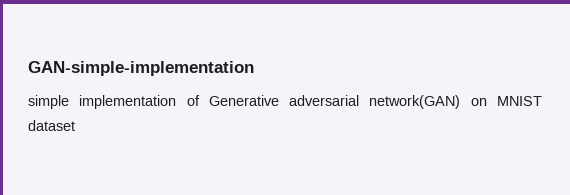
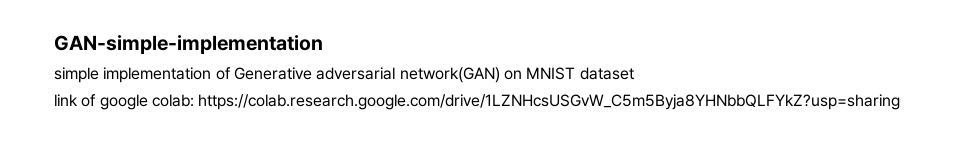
+ link of google colab: https://colab.research.google.com/drive/1LZNHcsUSGvW_C5m5Byja8YHNbbQLFYkZ?usp=sharing

